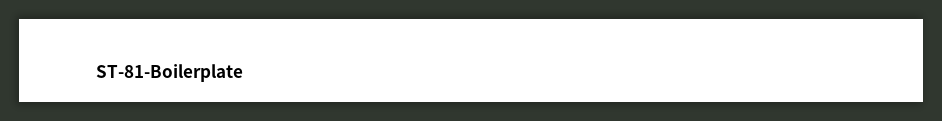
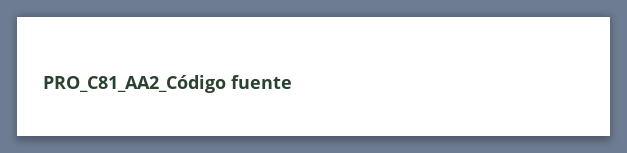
- ST-81-Boilerplate
+ PRO_C81_AA2_Código fuente

